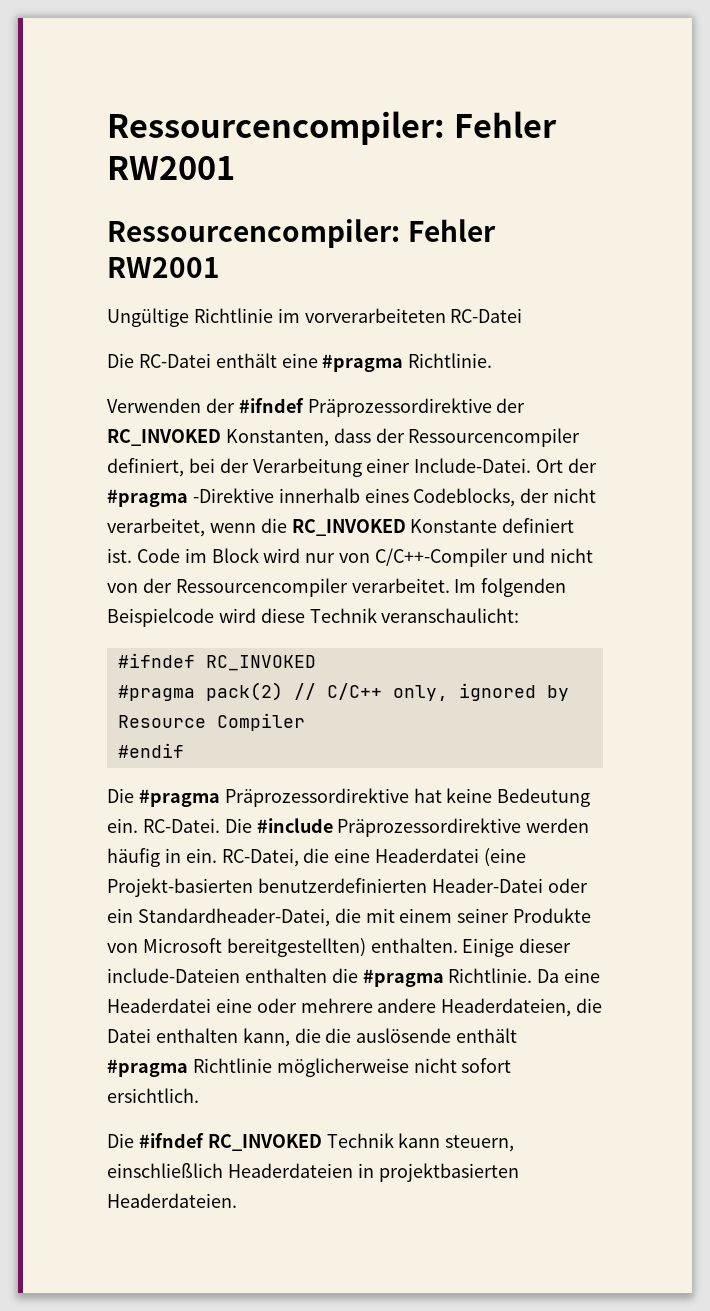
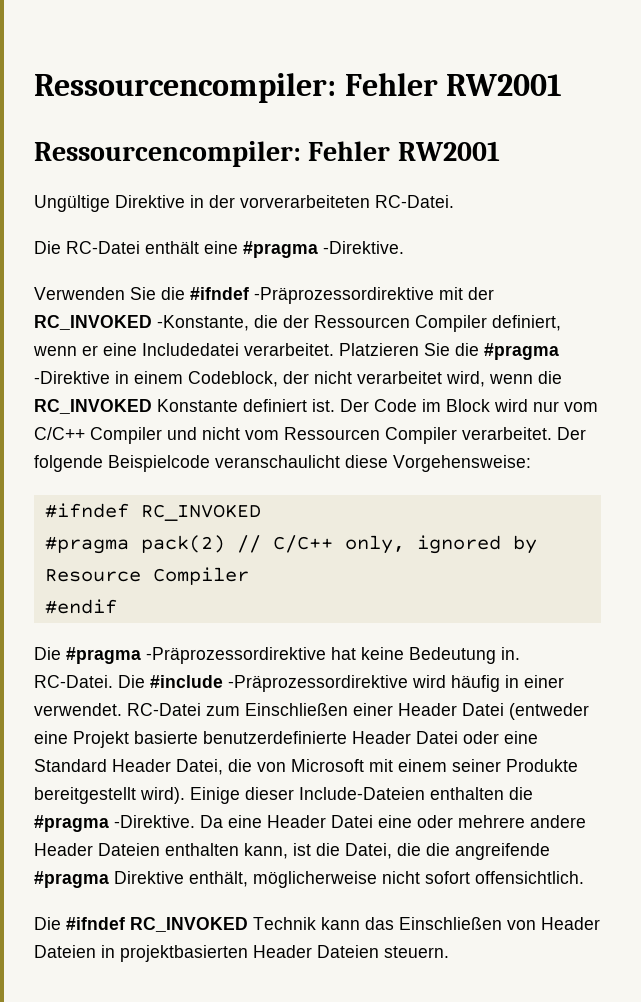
- Ungültige Richtlinie im vorverarbeiteten RC-Datei
+ Ungültige Direktive in der vorverarbeiteten RC-Datei.
- Die RC-Datei enthält eine #pragma Richtlinie.
+ Die RC-Datei enthält eine #pragma -Direktive.
- Verwenden der #ifndef Präprozessordirektive der RC_INVOKED Konstanten, dass der Ressourcencompiler definiert, bei der Verarbeitung einer Include-Datei. Ort der #pragma -Direktive innerhalb eines Codeblocks, der nicht verarbeitet, wenn die RC_INVOKED Konstante definiert ist.
+ Verwenden Sie die #ifndef -Präprozessordirektive mit der RC_INVOKED -Konstante, die der Ressourcen Compiler definiert, wenn er eine Includedatei verarbeitet. Platzieren Sie die #pragma -Direktive in einem Codeblock, der nicht verarbeitet wird, wenn die RC_INVOKED Konstante definiert ist.
- Code im Block wird nur von C/C++-Compiler und nicht von der Ressourcencompiler verarbeitet. Im folgenden Beispielcode wird diese Technik veranschaulicht:
+ Der Code im Block wird nur vom C/C++ Compiler und nicht vom Ressourcen Compiler verarbeitet. Der folgende Beispielcode veranschaulicht diese Vorgehensweise:
- Die #pragma Präprozessordirektive hat keine Bedeutung ein.
+ Die #pragma -Präprozessordirektive hat keine Bedeutung in.
- Die #include Präprozessordirektive werden häufig in ein. RC-Datei, die eine Headerdatei (eine Projekt-basierten benutzerdefinierten Header-Datei oder ein Standardheader-Datei, die mit einem seiner Produkte von Microsoft bereitgestellten) enthalten.
+ Die #include -Präprozessordirektive wird häufig in einer verwendet. RC-Datei zum Einschließen einer Header Datei (entweder eine Projekt basierte benutzerdefinierte Header Datei oder eine Standard Header Datei, die von Microsoft mit einem seiner Produkte bereitgestellt wird).
- Einige dieser include-Dateien enthalten die #pragma Richtlinie.
+ Einige dieser Include-Dateien enthalten die #pragma -Direktive.
- Da eine Headerdatei eine oder mehrere andere Headerdateien, die Datei enthalten kann, die die auslösende enthält #pragma Richtlinie möglicherweise nicht sofort ersichtlich.
+ Da eine Header Datei eine oder mehrere andere Header Dateien enthalten kann, ist die Datei, die die angreifende #pragma Direktive enthält, möglicherweise nicht sofort offensichtlich.
- Die #ifndef RC_INVOKED Technik kann steuern, einschließlich Headerdateien in projektbasierten Headerdateien.
+ Die #ifndef RC_INVOKED Technik kann das Einschließen von Header Dateien in projektbasierten Header Dateien steuern.

